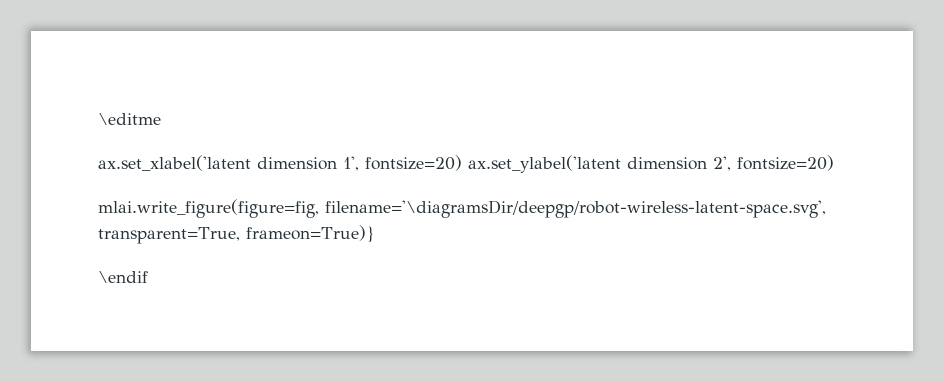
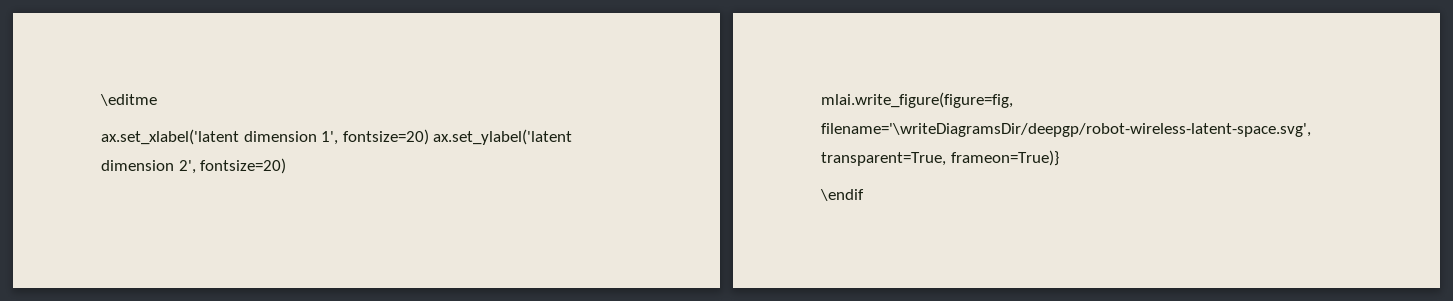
- mlai.write_figure(figure=fig, filename='\diagramsDir/deepgp/robot-wireless-latent-space.svg', transparent=True, frameon=True)}
+ mlai.write_figure(figure=fig, filename='\writeDiagramsDir/deepgp/robot-wireless-latent-space.svg', transparent=True, frameon=True)}

